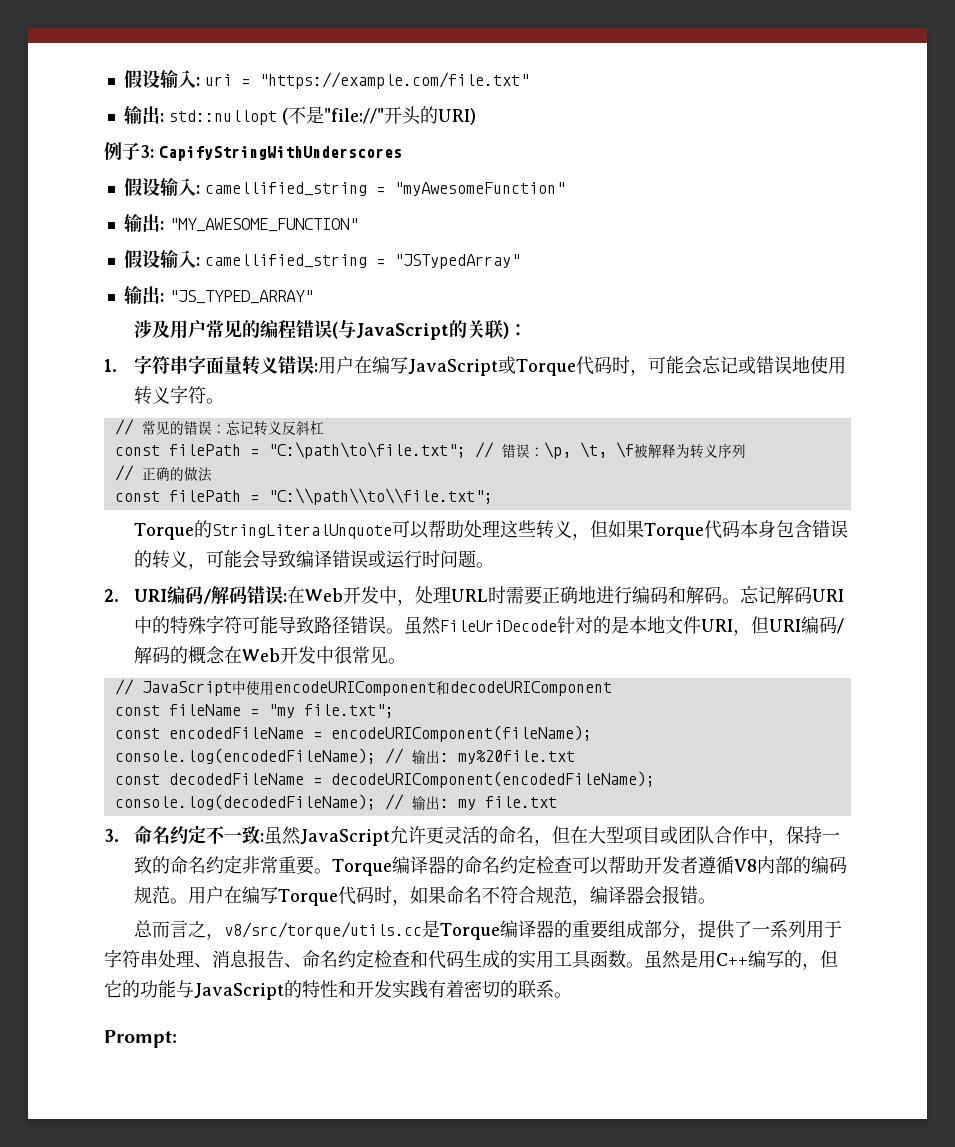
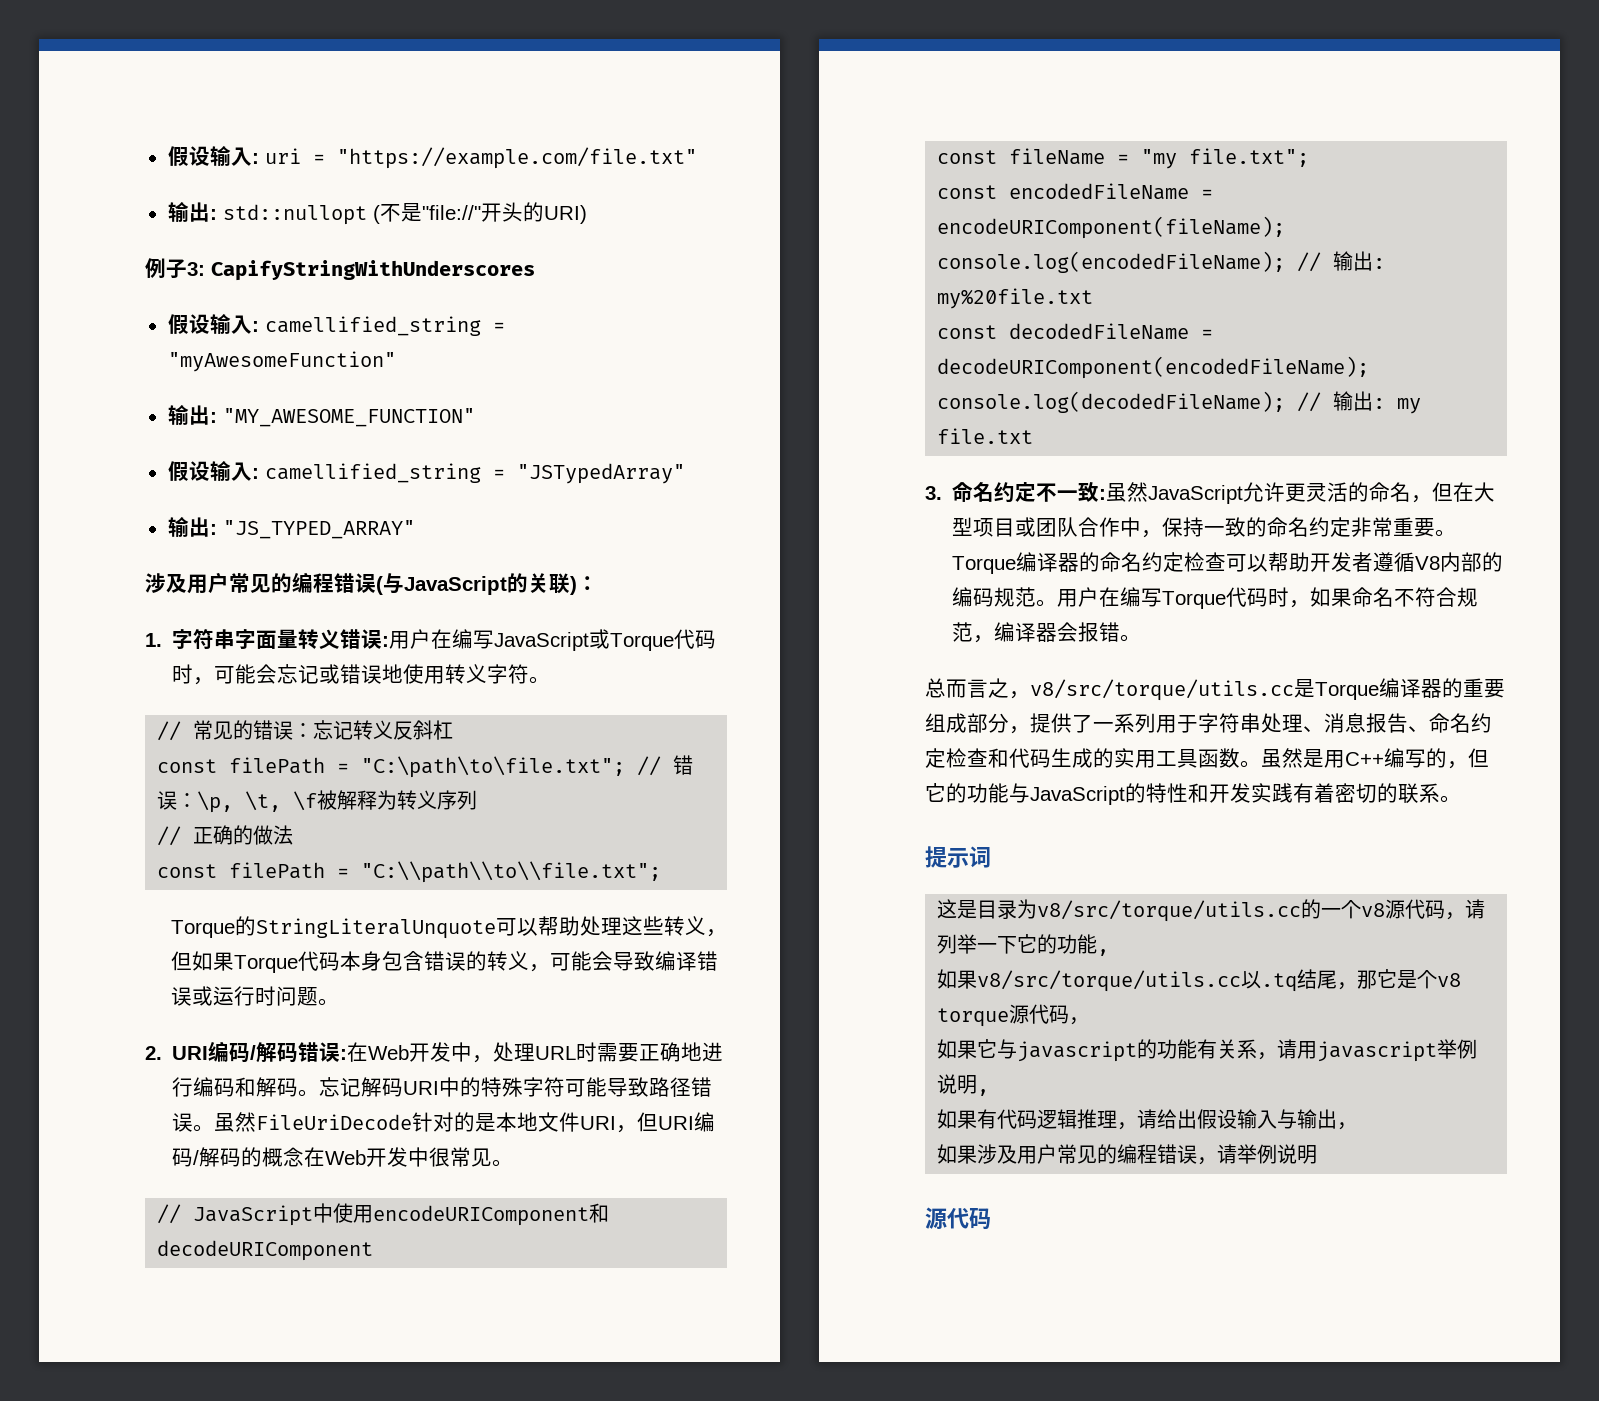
- Prompt:
+ 提示词
+ 这是目录为v8/src/torque/utils.cc的一个v8源代码，请列举一下它的功能,
+ 如果v8/src/torque/utils.cc以.tq结尾，那它是个v8 torque源代码，
+ 如果它与javascript的功能有关系，请用javascript举例说明,
+ 如果有代码逻辑推理，请给出假设输入与输出，
+ 如果涉及用户常见的编程错误，请举例说明
+ 源代码

